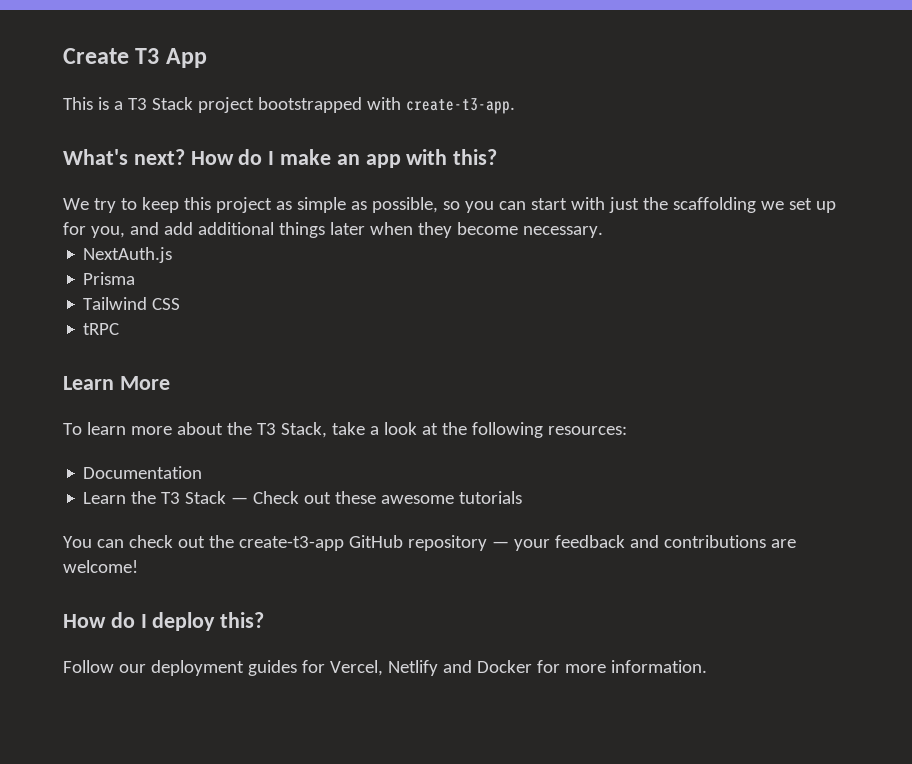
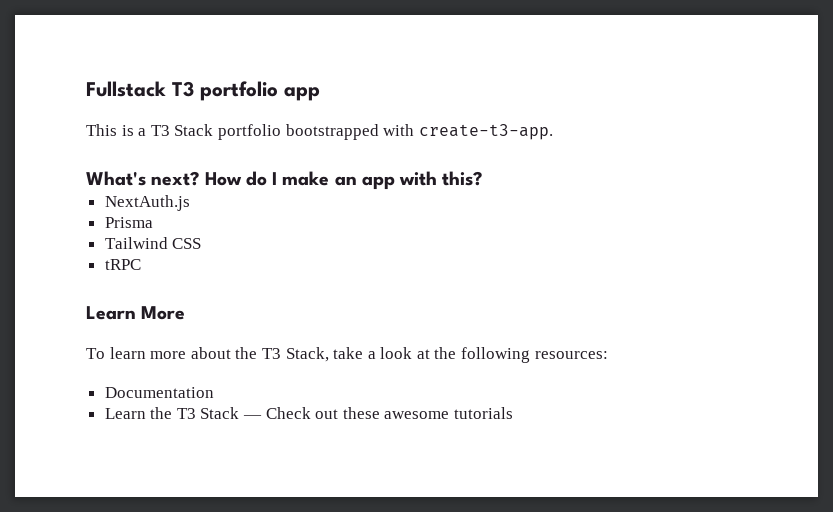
- Create T3 App
+ Fullstack T3 portfolio app
- This is a T3 Stack project bootstrapped with create-t3-app.
+ This is a T3 Stack portfolio bootstrapped with create-t3-app.
- We try to keep this project as simple as possible, so you can start with just the scaffolding we set up for you, and add additional things later when they become necessary.
- You can check out the create-t3-app GitHub repository — your feedback and contributions are welcome!
- How do I deploy this?
- Follow our deployment guides for Vercel, Netlify and Docker for more information.

